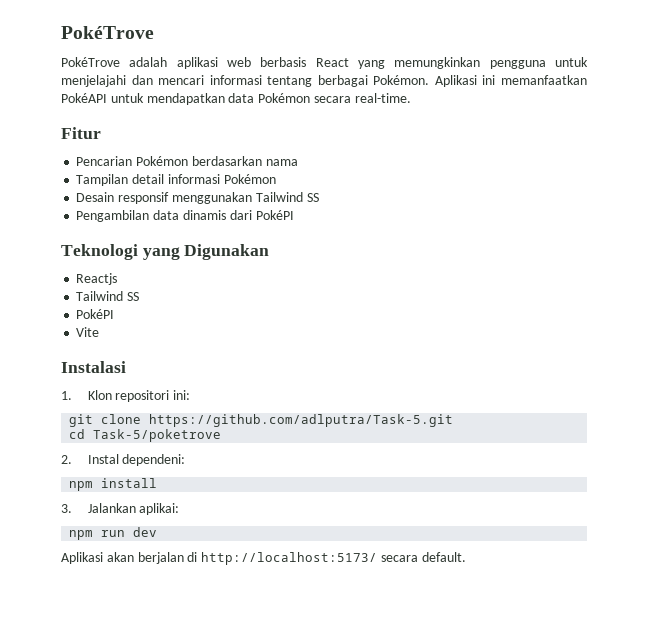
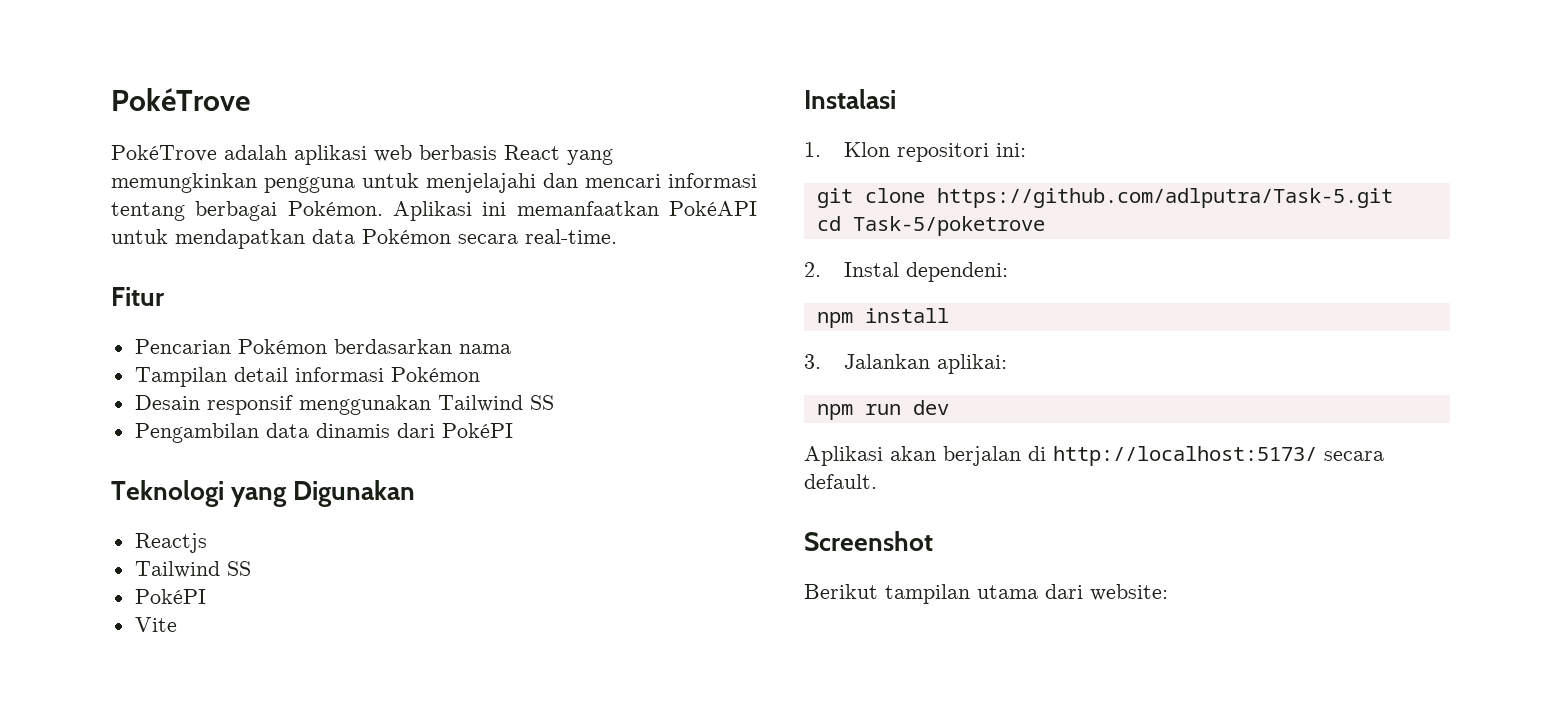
+ Screenshot
+ Berikut tampilan utama dari website:

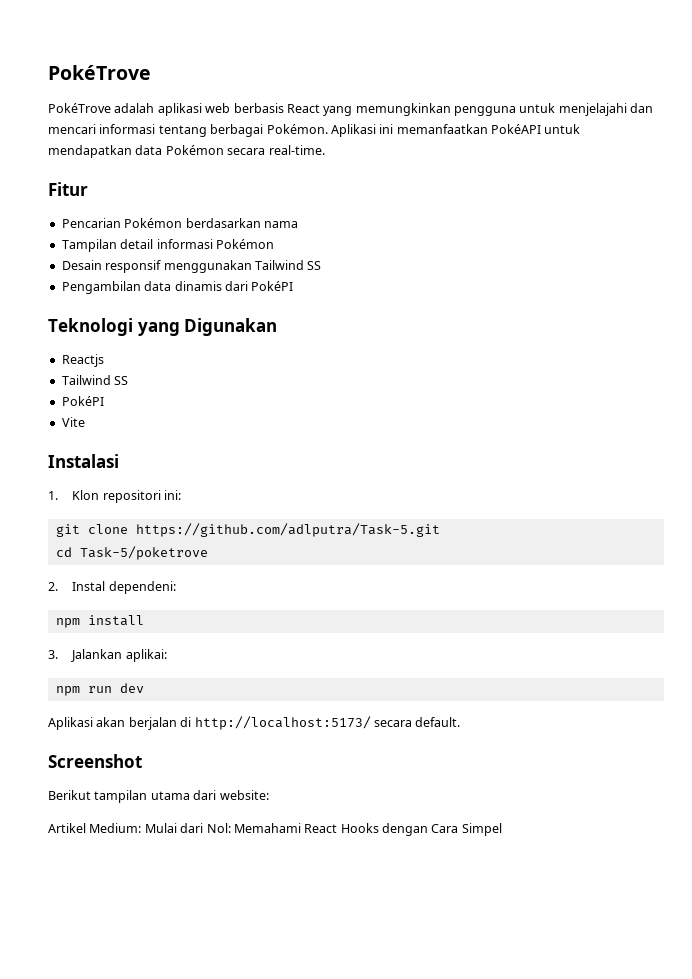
+ Artikel Medium: Mulai dari Nol: Memahami React Hooks dengan Cara Simpel

